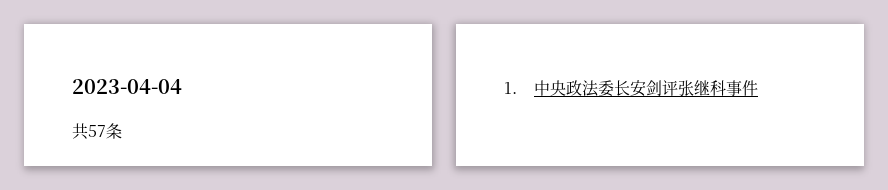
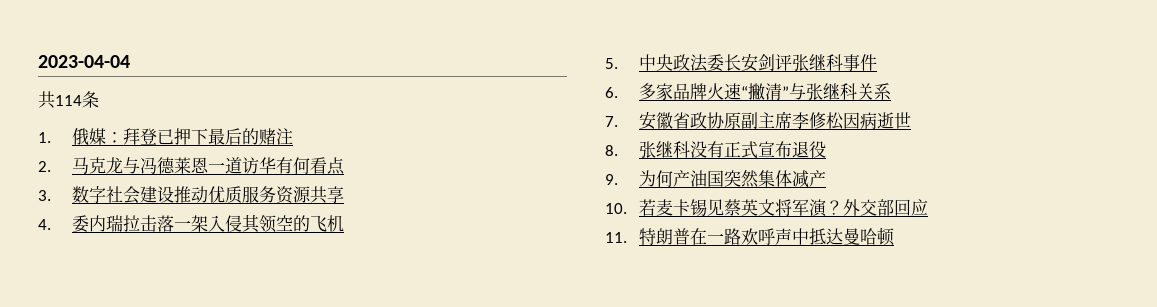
- 共57条
+ 共114条
- 1.中央政法委长安剑评张继科事件
+ 1.俄媒：拜登已押下最后的赌注
+ 2.马克龙与冯德莱恩一道访华有何看点
+ 3.数字社会建设推动优质服务资源共享
+ 4.委内瑞拉击落一架入侵其领空的飞机
+ 5.中央政法委长安剑评张继科事件
+ 6.多家品牌火速“撇清”与张继科关系
+ 7.安徽省政协原副主席李修松因病逝世
+ 8.张继科没有正式宣布退役
+ 9.为何产油国突然集体减产
+ 10.若麦卡锡见蔡英文将军演？外交部回应
+ 11.特朗普在一路欢呼声中抵达曼哈顿

